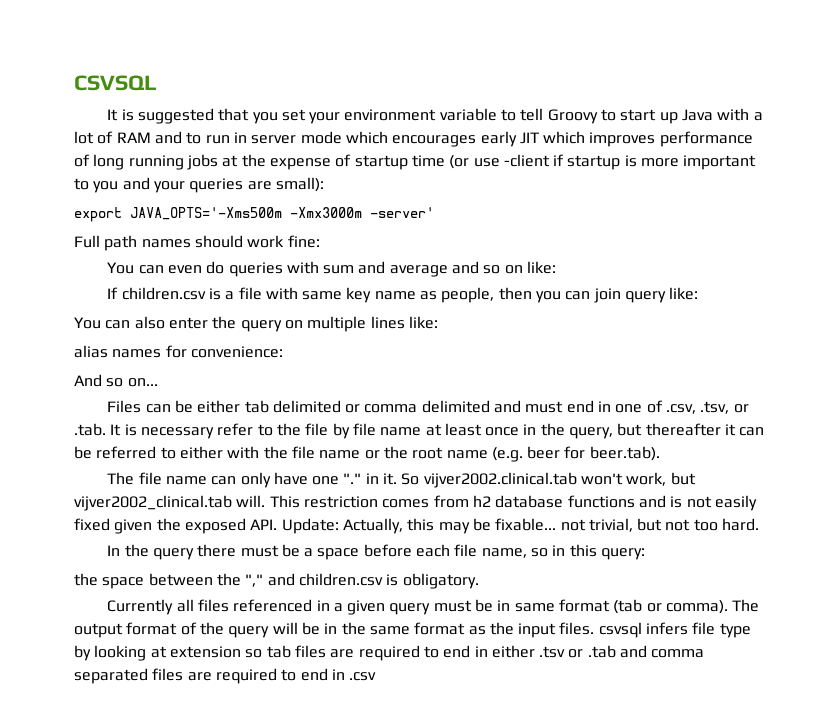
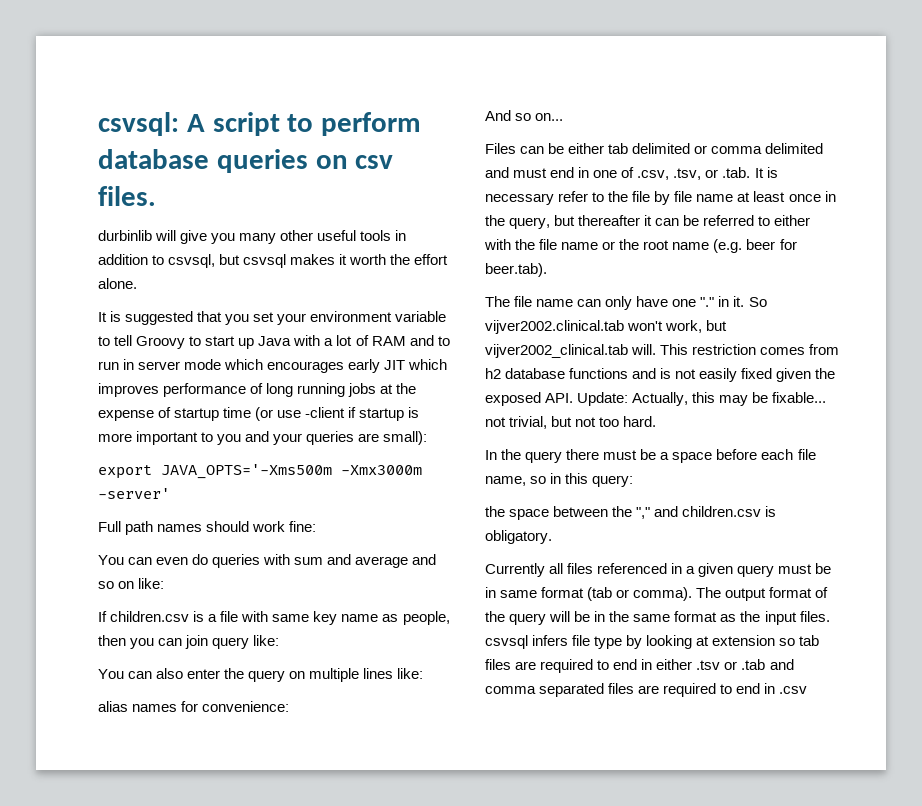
- CSVSQL
+ csvsql: A script to perform database queries on csv files.
+ durbinlib will give you many other useful tools in addition to csvsql, but csvsql makes it worth the effort alone.

